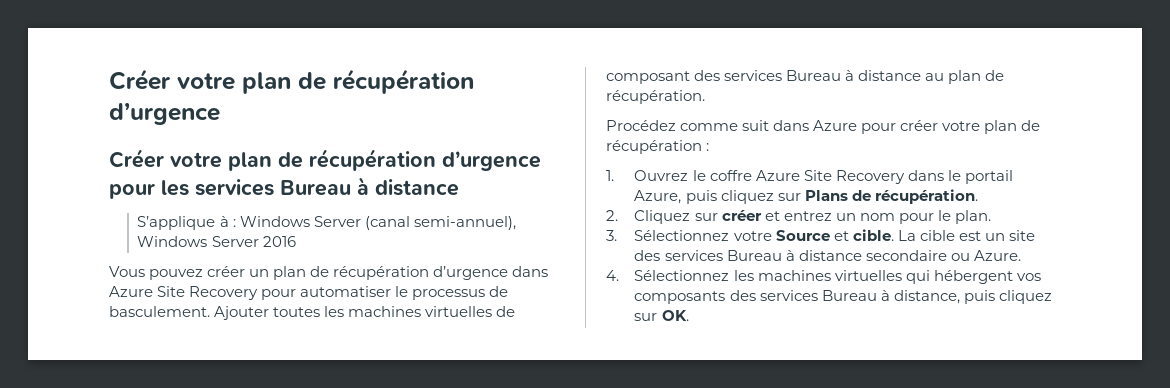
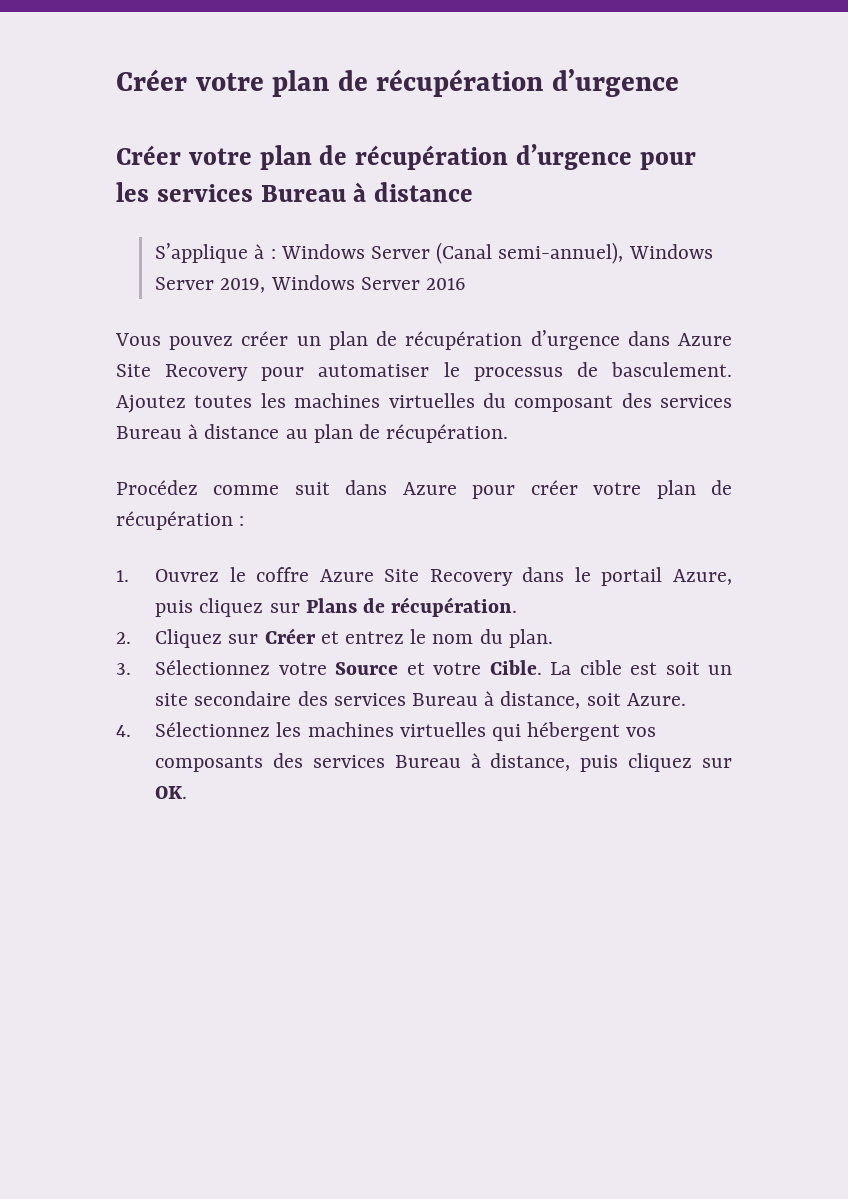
- S’applique à : Windows Server (canal semi-annuel), Windows Server 2016
+ S’applique à : Windows Server (Canal semi-annuel), Windows Server 2019, Windows Server 2016
- Ajouter toutes les machines virtuelles de composant des services Bureau à distance au plan de récupération.
+ Ajoutez toutes les machines virtuelles du composant des services Bureau à distance au plan de récupération.
- 2. Cliquez sur créer et entrez un nom pour le plan.
+ 2. Cliquez sur Créer et entrez le nom du plan.
- 3. Sélectionnez votre Source et cible.
+ 3. Sélectionnez votre Source et votre Cible.
- La cible est un site des services Bureau à distance secondaire ou Azure.
+ La cible est soit un site secondaire des services Bureau à distance, soit Azure.

